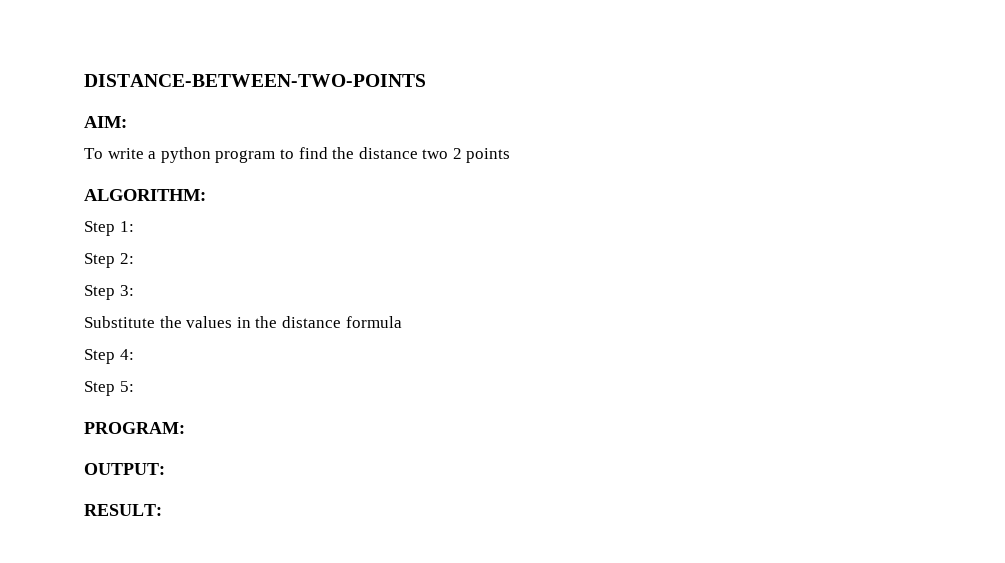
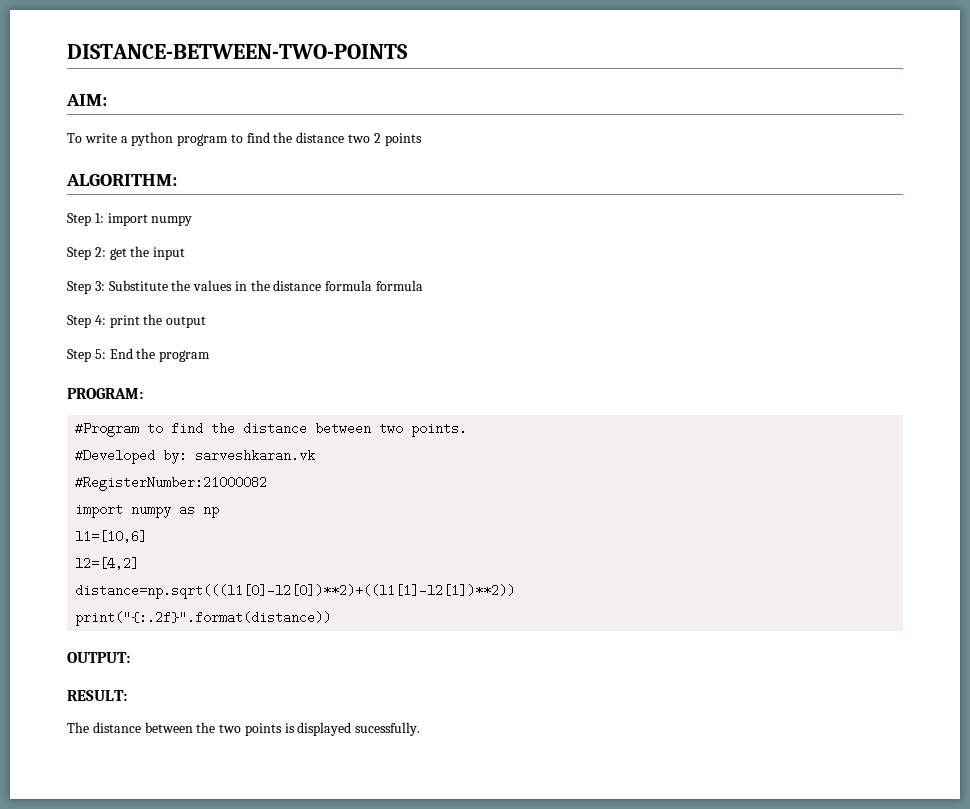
- Step 1:
+ Step 1: import numpy
- Step 2:
+ Step 2: get the input
- Step 3:
- Substitute the values in the distance formula
+ Step 3: Substitute the values in the distance formula formula
- Step 4:
+ Step 4: print the output
- Step 5:
+ Step 5: End the program
  PROGRAM:
+ #Program to find the distance between two points.
+ #Developed by: sarveshkaran.vk
+ #RegisterNumber:21000082
+ import numpy as np
+ l1=[10,6]
+ l2=[4,2]
+ distance=np.sqrt(((l1[0]-l2[0])**2)+((l1[1]-l2[1])**2))
+ print("{:.2f}".format(distance))
  OUTPUT:
  RESULT:
+ The distance between the two points is displayed sucessfully.

